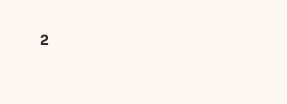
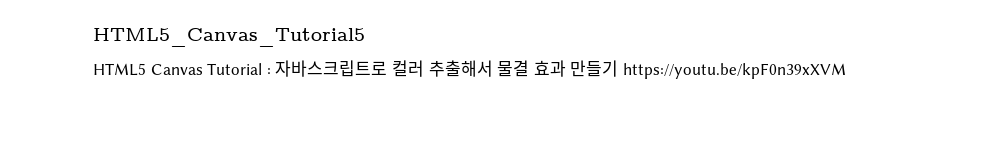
- 2
+ HTML5_Canvas_Tutorial5
+ HTML5 Canvas Tutorial : 자바스크립트로 컬러 추출해서 물결 효과 만들기 https://youtu.be/kpF0n39xXVM

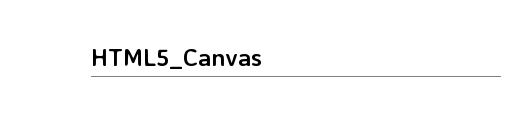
- HTML5_Canvas_Tutorial5
- HTML5 Canvas Tutorial : 자바스크립트로 컬러 추출해서 물결 효과 만들기 https://youtu.be/kpF0n39xXVM
+ HTML5_Canvas

